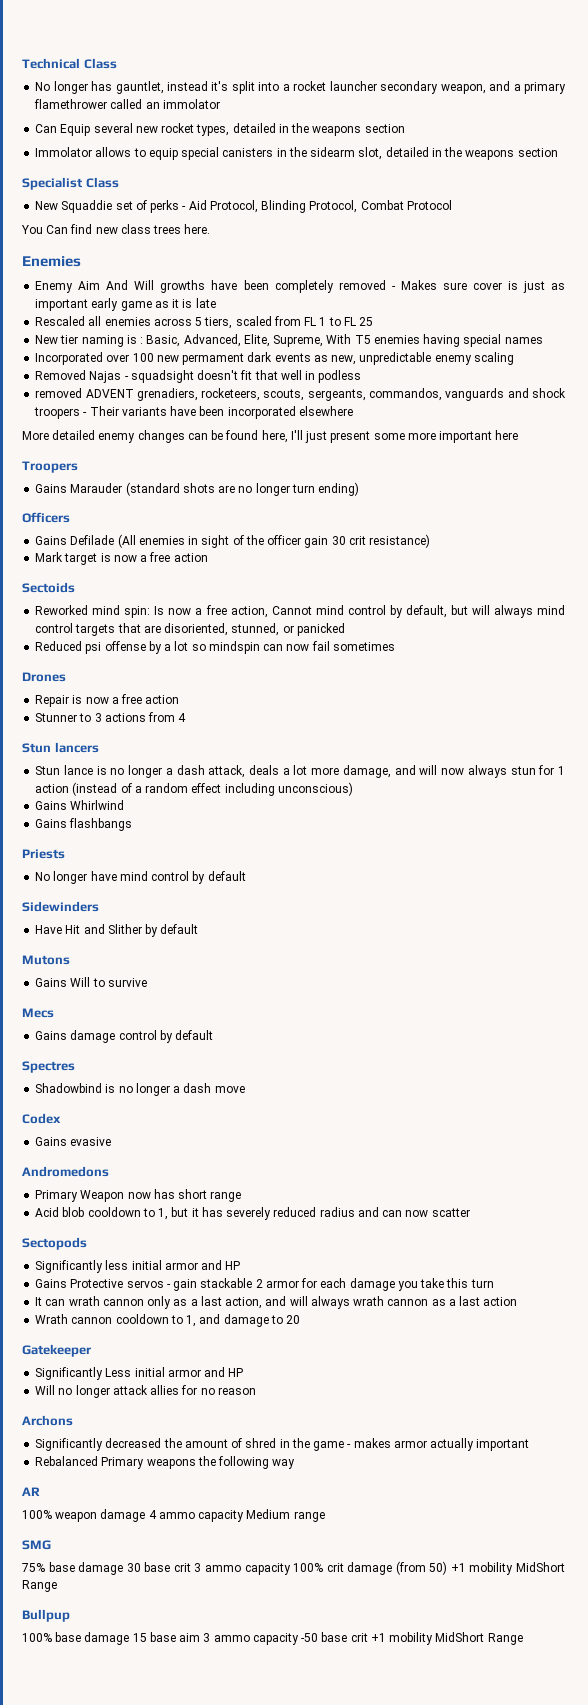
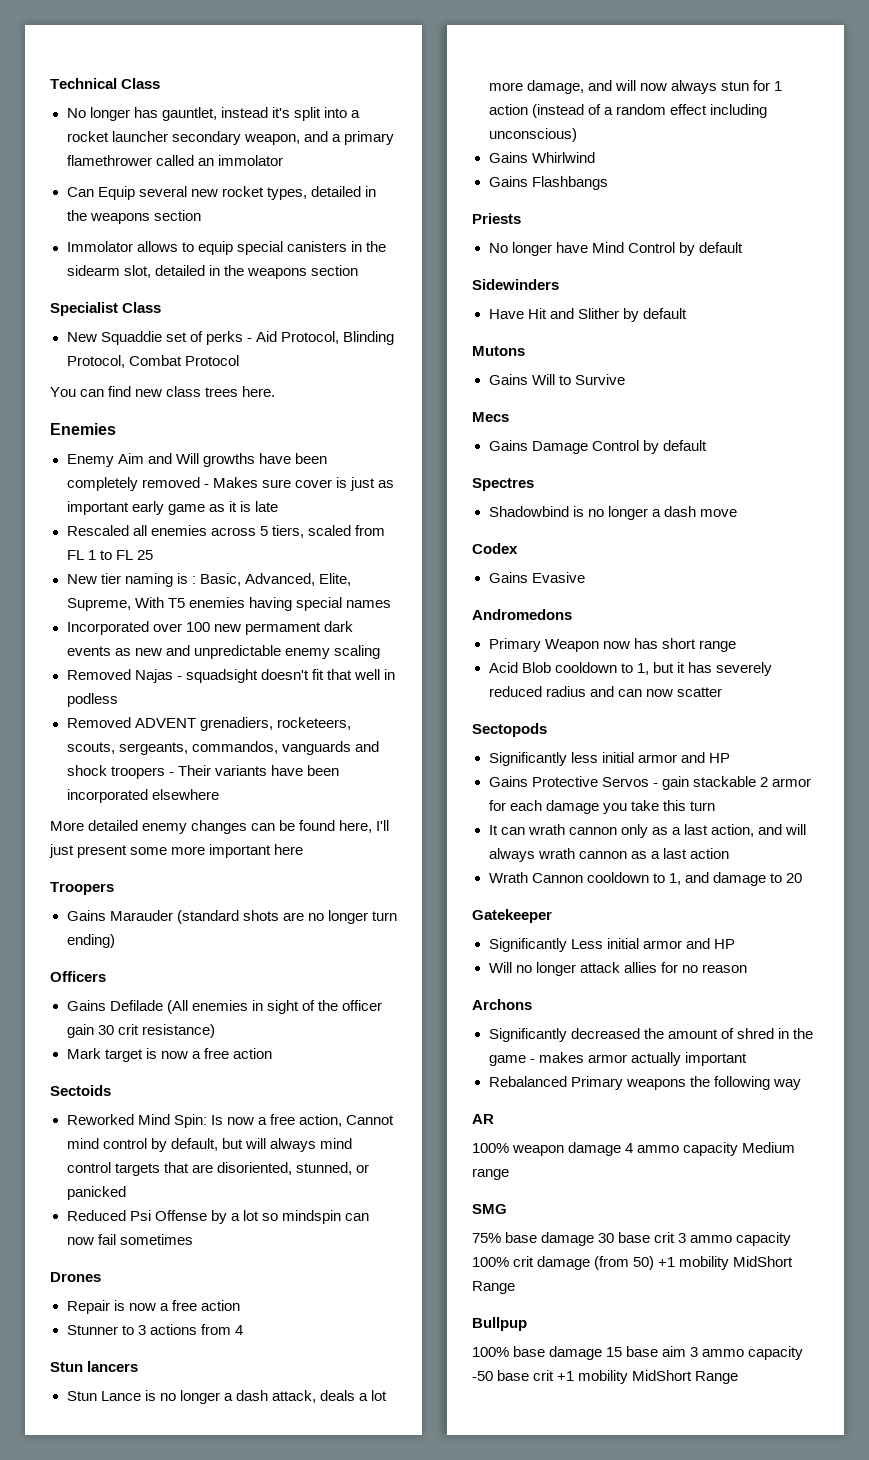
- You Can find new class trees here.
+ You can find new class trees here.
- Enemy Aim And Will growths have been completely removed - Makes sure cover is just as important early game as it is late
+ Enemy Aim and Will growths have been completely removed - Makes sure cover is just as important early game as it is late
- Incorporated over 100 new permament dark events as new, unpredictable enemy scaling
+ Incorporated over 100 new permament dark events as new and unpredictable enemy scaling
- removed ADVENT grenadiers, rocketeers, scouts, sergeants, commandos, vanguards and shock troopers - Their variants have been incorporated elsewhere
+ Removed ADVENT grenadiers, rocketeers, scouts, sergeants, commandos, vanguards and shock troopers - Their variants have been incorporated elsewhere
- Reworked mind spin: Is now a free action, Cannot mind control by default, but will always mind control targets that are disoriented, stunned, or panicked
+ Reworked Mind Spin: Is now a free action, Cannot mind control by default, but will always mind control targets that are disoriented, stunned, or panicked
- Reduced psi offense by a lot so mindspin can now fail sometimes
+ Reduced Psi Offense by a lot so mindspin can now fail sometimes
- Stun lance is no longer a dash attack, deals a lot more damage, and will now always stun for 1 action (instead of a random effect including unconscious)
+ Stun Lance is no longer a dash attack, deals a lot more damage, and will now always stun for 1 action (instead of a random effect including unconscious)
- Gains flashbangs
+ Gains Flashbangs
- No longer have mind control by default
+ No longer have Mind Control by default
- Gains Will to survive
+ Gains Will to Survive
- Gains damage control by default
+ Gains Damage Control by default
- Gains evasive
+ Gains Evasive
- Acid blob cooldown to 1, but it has severely reduced radius and can now scatter
+ Acid Blob cooldown to 1, but it has severely reduced radius and can now scatter
- Gains Protective servos - gain stackable 2 armor for each damage you take this turn
+ Gains Protective Servos - gain stackable 2 armor for each damage you take this turn
- Wrath cannon cooldown to 1, and damage to 20
+ Wrath Cannon cooldown to 1, and damage to 20

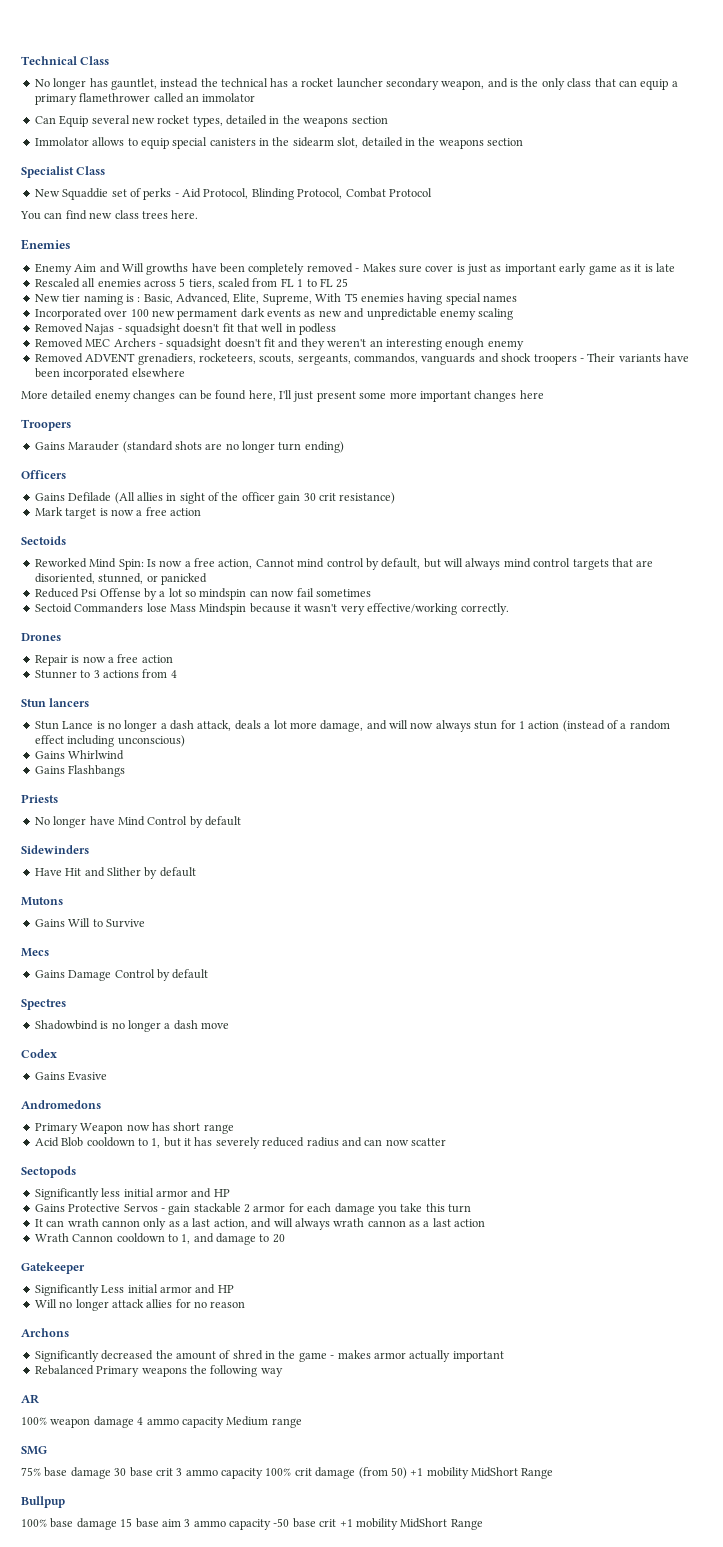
- No longer has gauntlet, instead it's split into a rocket launcher secondary weapon, and a primary flamethrower called an immolator
+ No longer has gauntlet, instead the technical has a rocket launcher secondary weapon, and is the only class that can equip a primary flamethrower called an immolator
+ Removed MEC Archers - squadsight doesn't fit and they weren't an interesting enough enemy
- More detailed enemy changes can be found here, I'll just present some more important here
+ More detailed enemy changes can be found here, I'll just present some more important changes here
- Gains Defilade (All enemies in sight of the officer gain 30 crit resistance)
+ Gains Defilade (All allies in sight of the officer gain 30 crit resistance)
+ Sectoid Commanders lose Mass Mindspin because it wasn't very effective/working correctly.

